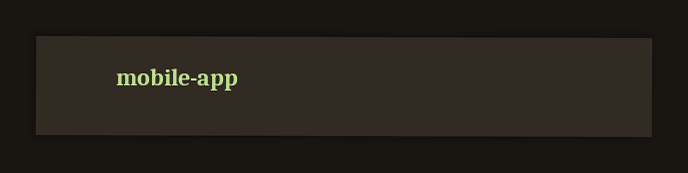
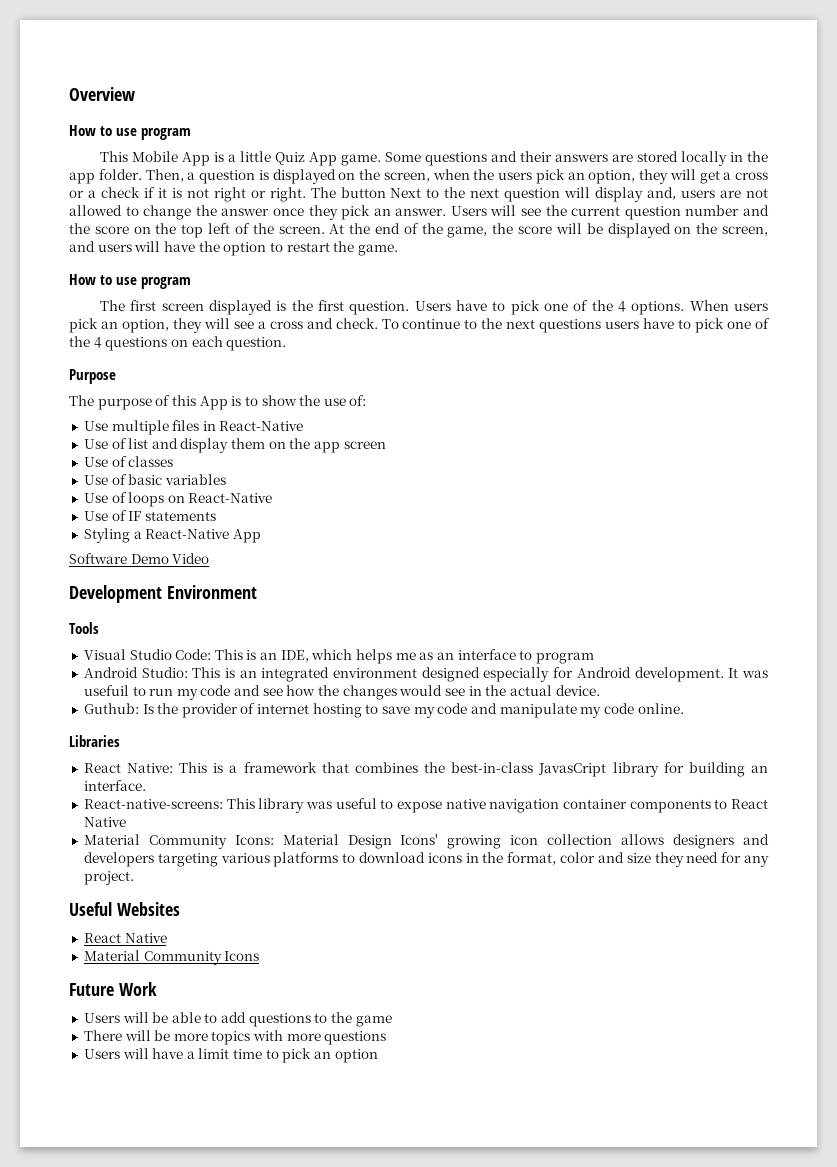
- mobile-app
+ Overview
+ How to use program
+ This Mobile App is a little Quiz App game. Some questions and their answers are stored locally in the app folder. Then, a question is displayed on the screen, when the users pick an option, they will get a cross or a check if it is not right or right. The button Next to the next question will display and, users are not allowed to change the answer once they pick an answer. Users will see the current question number and the score on the top left of the screen. At the end of the game, the score will be displayed on the screen, and users will have the option to restart the game.
+ How to use program
+ The first screen displayed is the first question. Users have to pick one of the 4 options. When users pick an option, they will see a cross and check. To continue to the next questions users have to pick one of the 4 questions on each question.
+ Purpose
+ The purpose of this App is to show the use of:
+ Use multiple files in React-Native
+ Use of list and display them on the app screen
+ Use of classes
+ Use of basic variables
+ Use of loops on React-Native
+ Use of IF statements
+ Styling a React-Native App
+ Software Demo Video
+ Development Environment
+ Tools
+ Visual Studio Code: This is an IDE, which helps me as an interface to program
+ Android Studio: This is an integrated environment designed especially for Android development. It was usefuil to run my code and see how the changes would see in the actual device.
+ Guthub: Is the provider of internet hosting to save my code and manipulate my code online.
+ Libraries
+ React Native: This is a framework that combines the best-in-class JavasCript library for building an interface.
+ React-native-screens: This library was useful to expose native navigation container components to React Native
+ Material Community Icons: Material Design Icons' growing icon collection allows designers and developers targeting various platforms to download icons in the format, color and size they need for any project.
+ Useful Websites
+ React Native
+ Material Community Icons
+ Future Work
+ Users will be able to add questions to the game
+ There will be more topics with more questions
+ Users will have a limit time to pick an option

